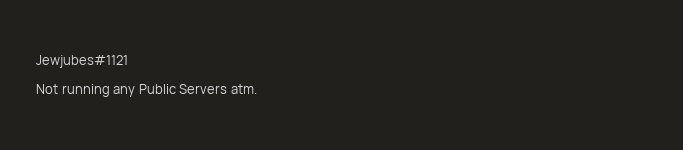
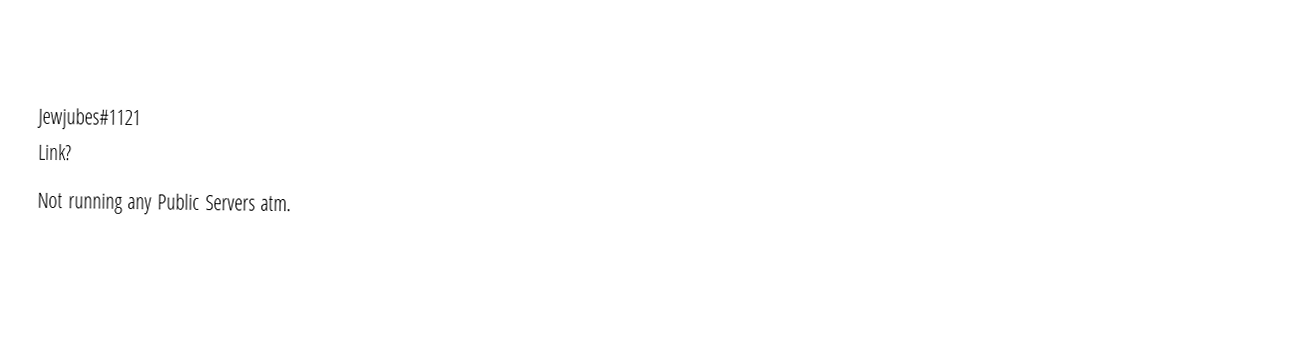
+ Link?

